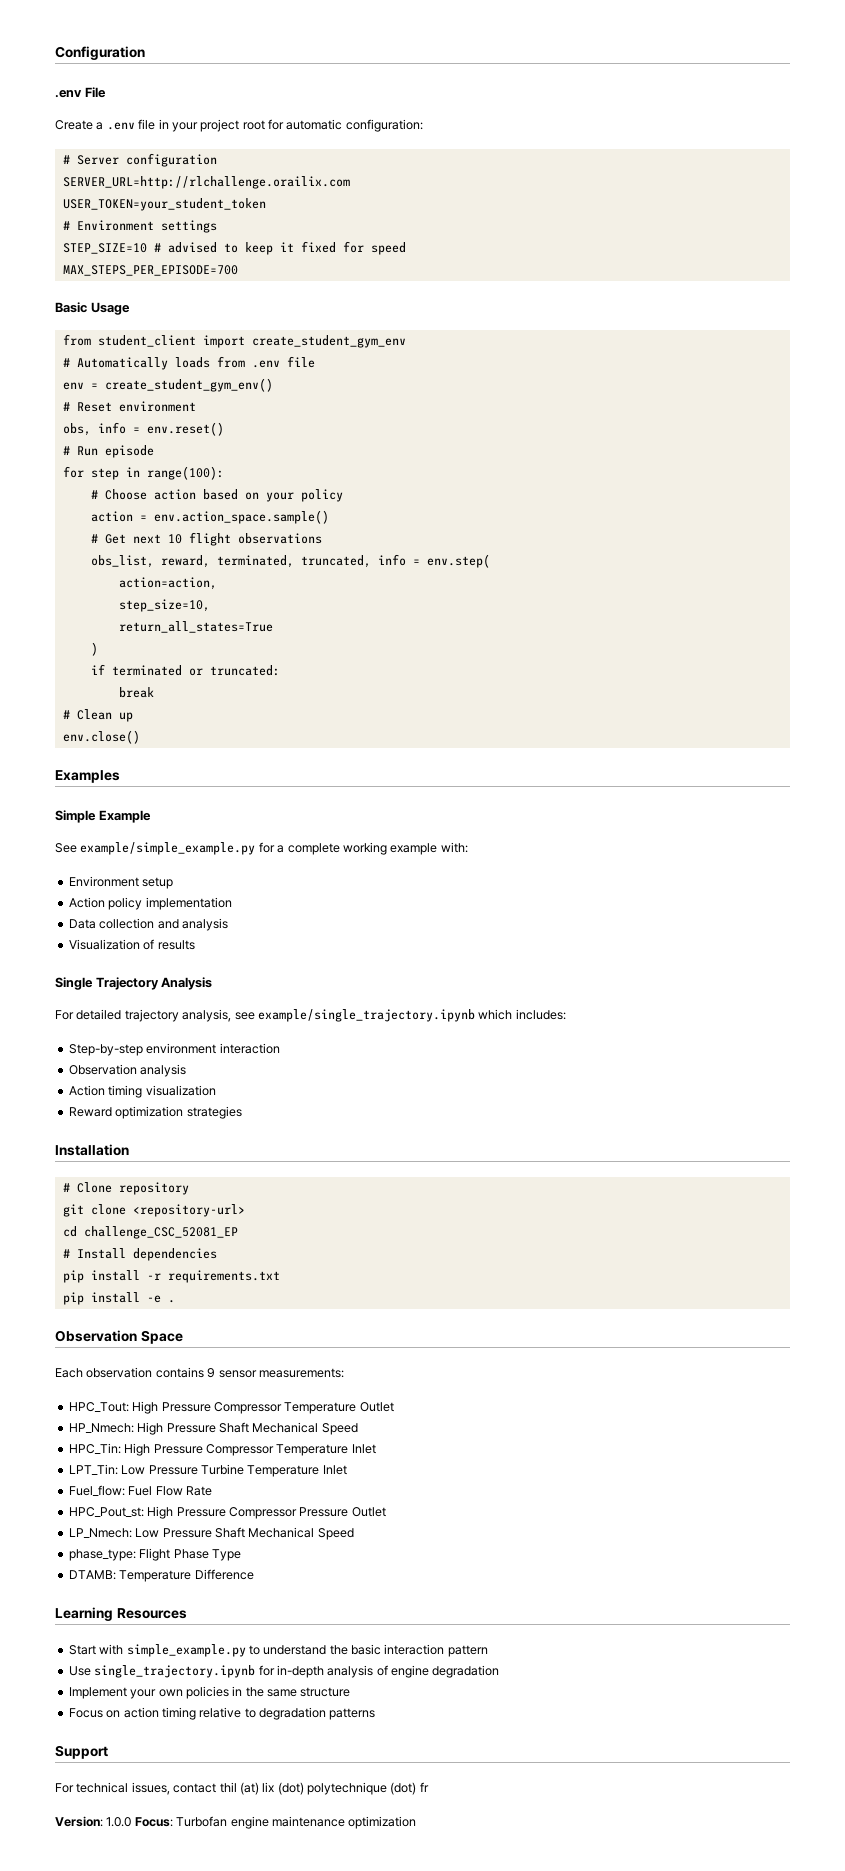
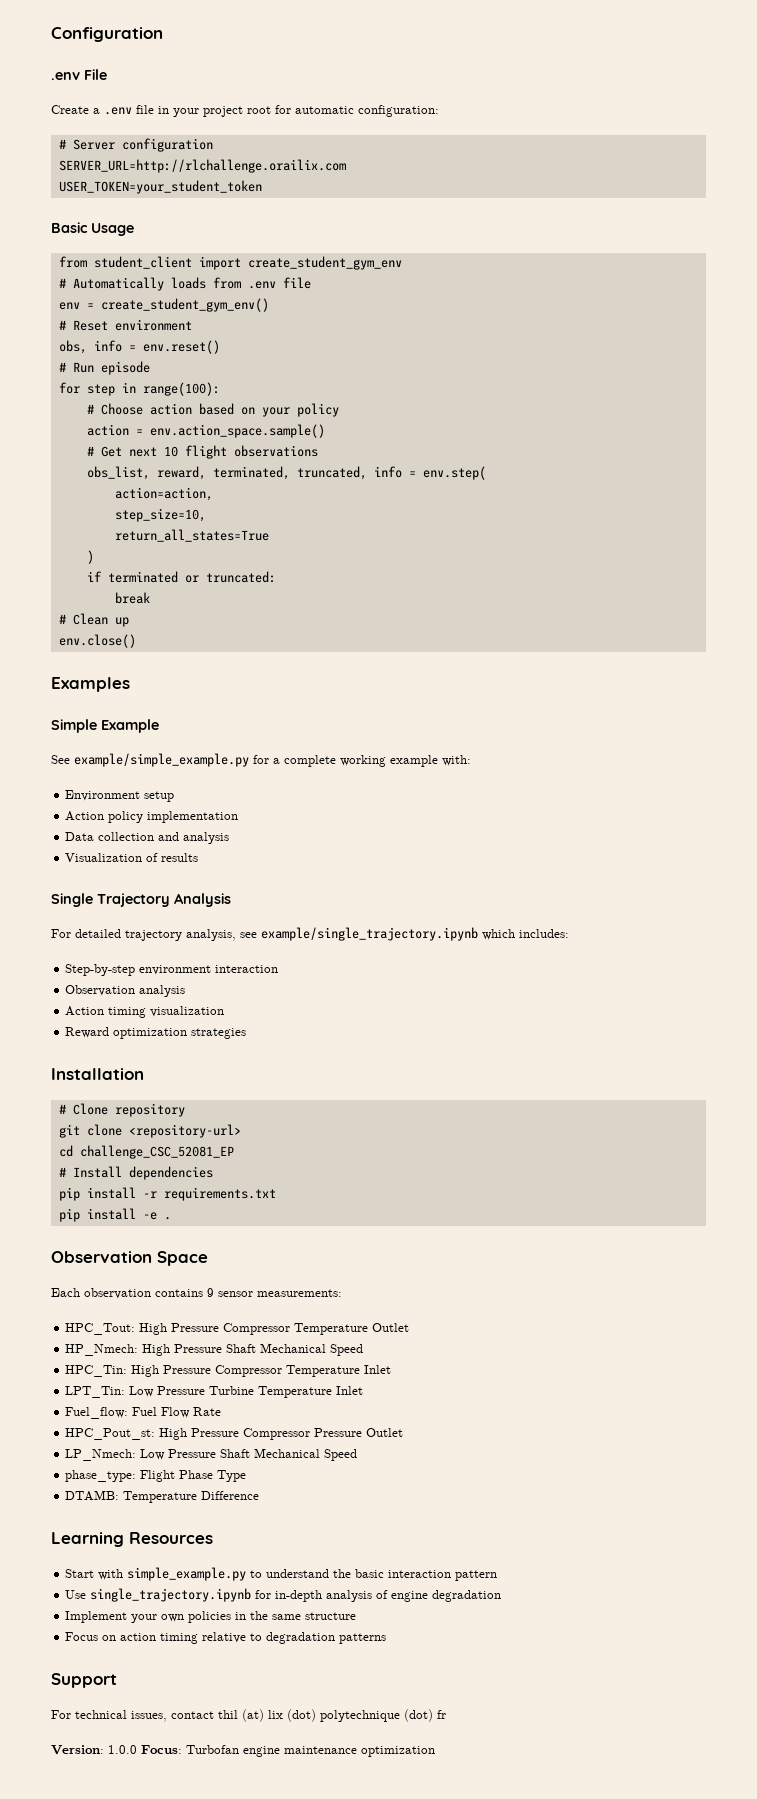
- # Environment settings
- STEP_SIZE=10 # advised to keep it fixed for speed
- MAX_STEPS_PER_EPISODE=700

